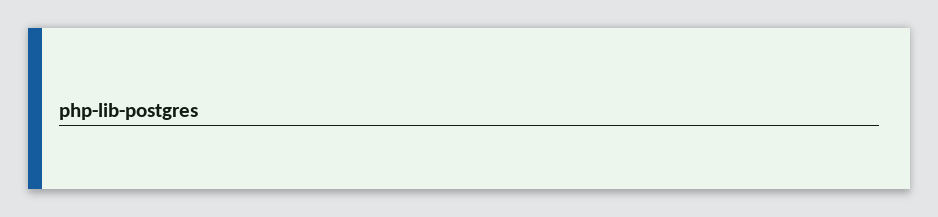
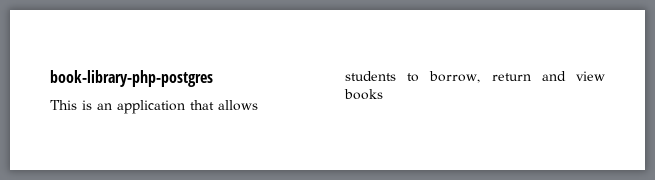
- php-lib-postgres
+ book-library-php-postgres
+ This is an application that allows students to borrow, return and view books

